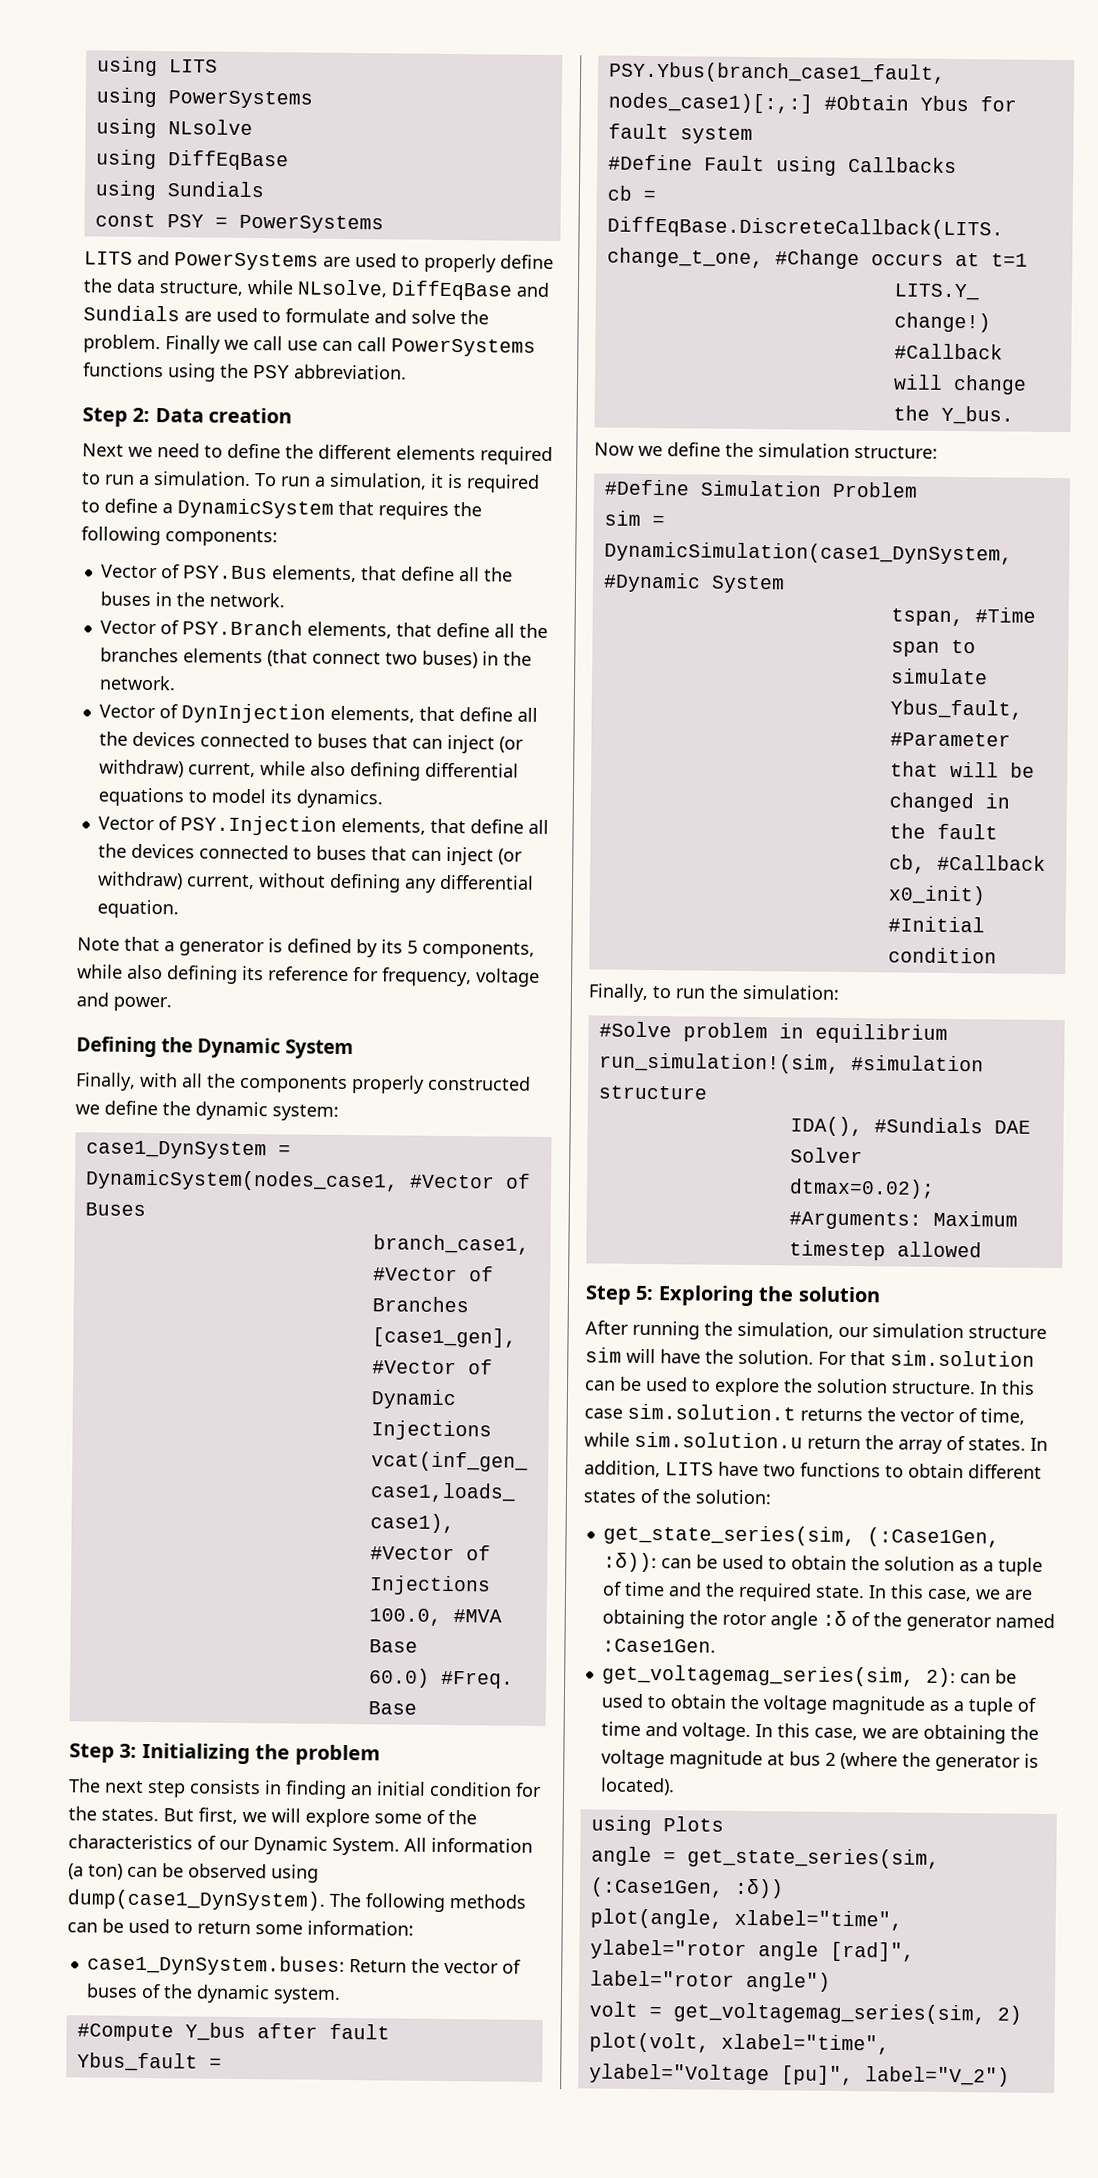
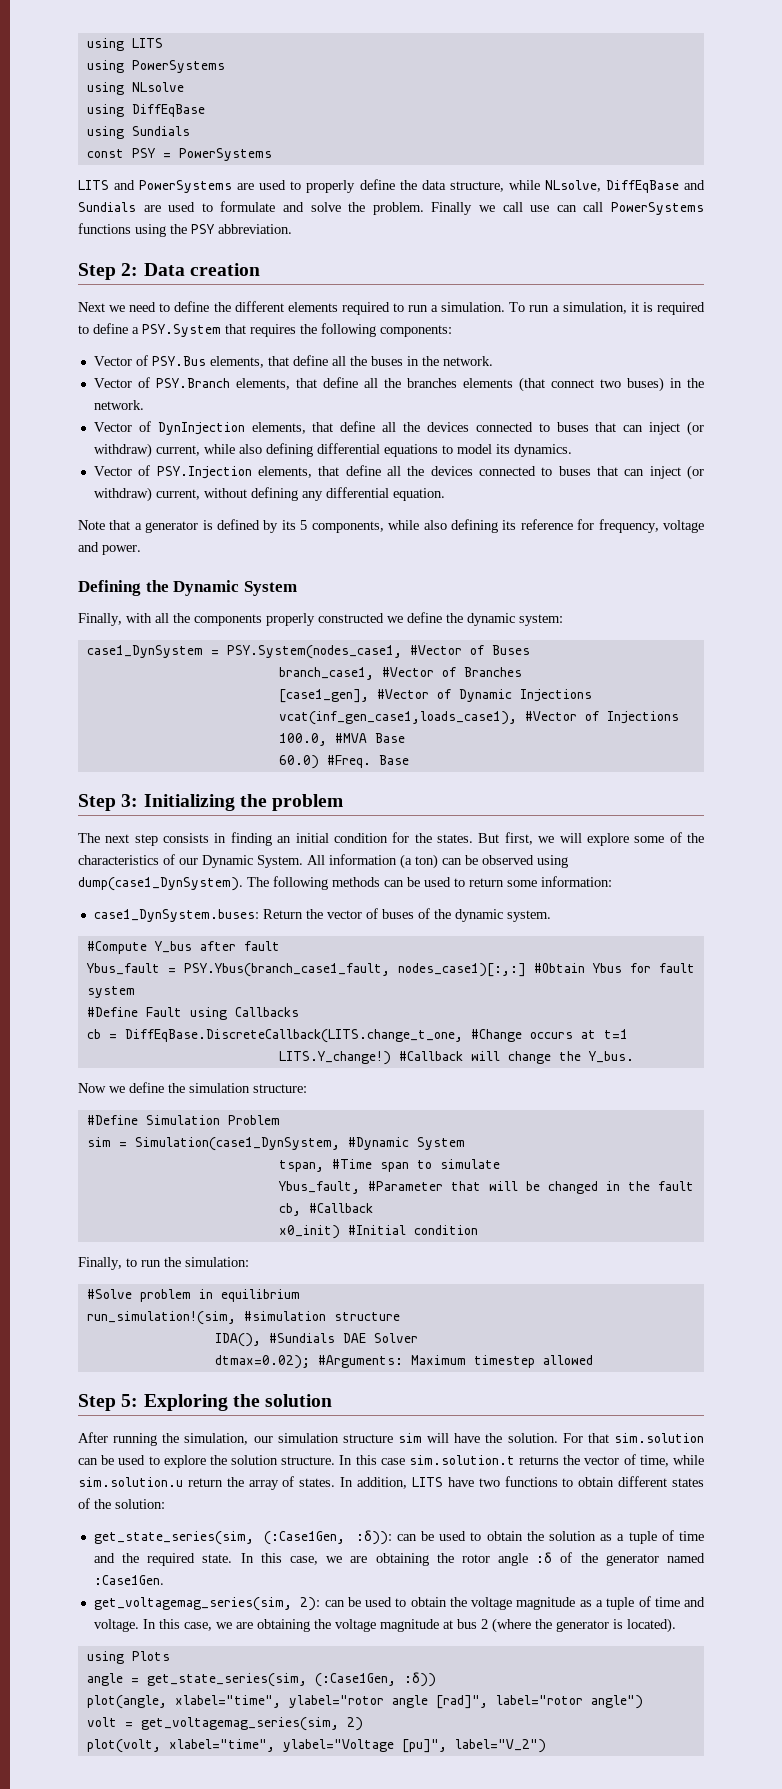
- To run a simulation, it is required to define a DynamicSystem that requires the following components:
+ To run a simulation, it is required to define a PSY.System that requires the following components:
- case1_DynSystem = DynamicSystem(nodes_case1, #Vector of Buses
+ case1_DynSystem = PSY.System(nodes_case1, #Vector of Buses
- sim = DynamicSimulation(case1_DynSystem, #Dynamic System
+ sim = Simulation(case1_DynSystem, #Dynamic System

